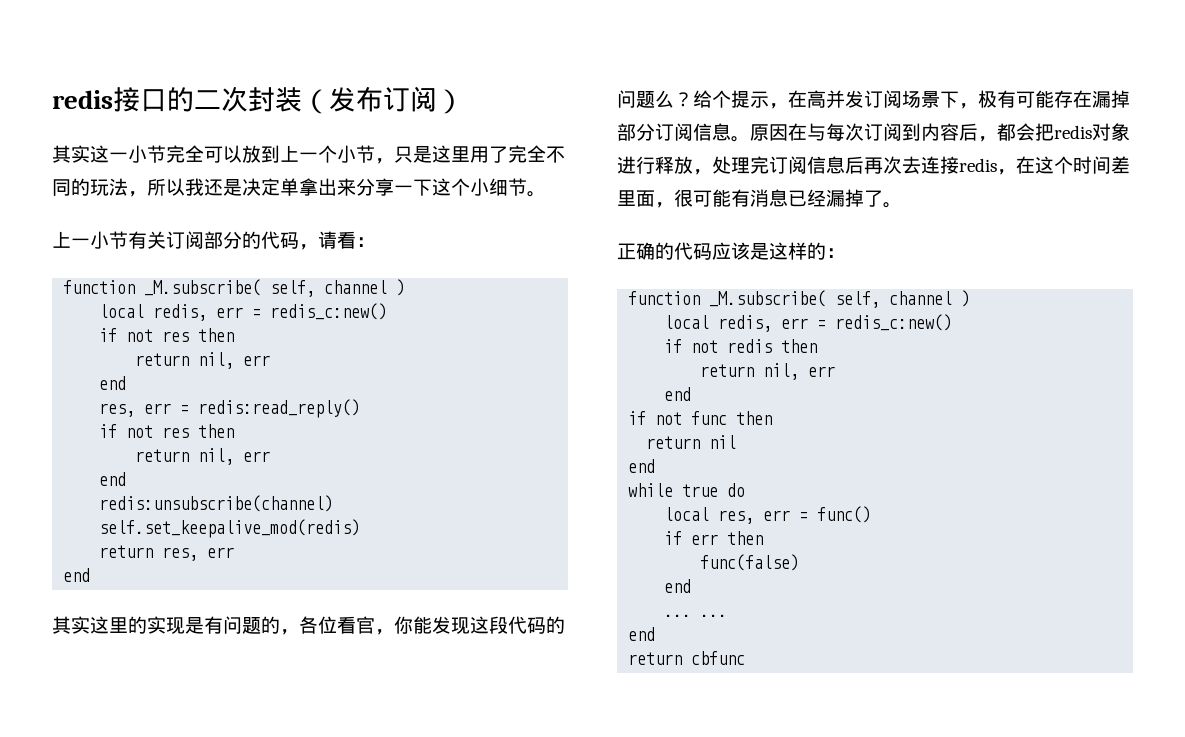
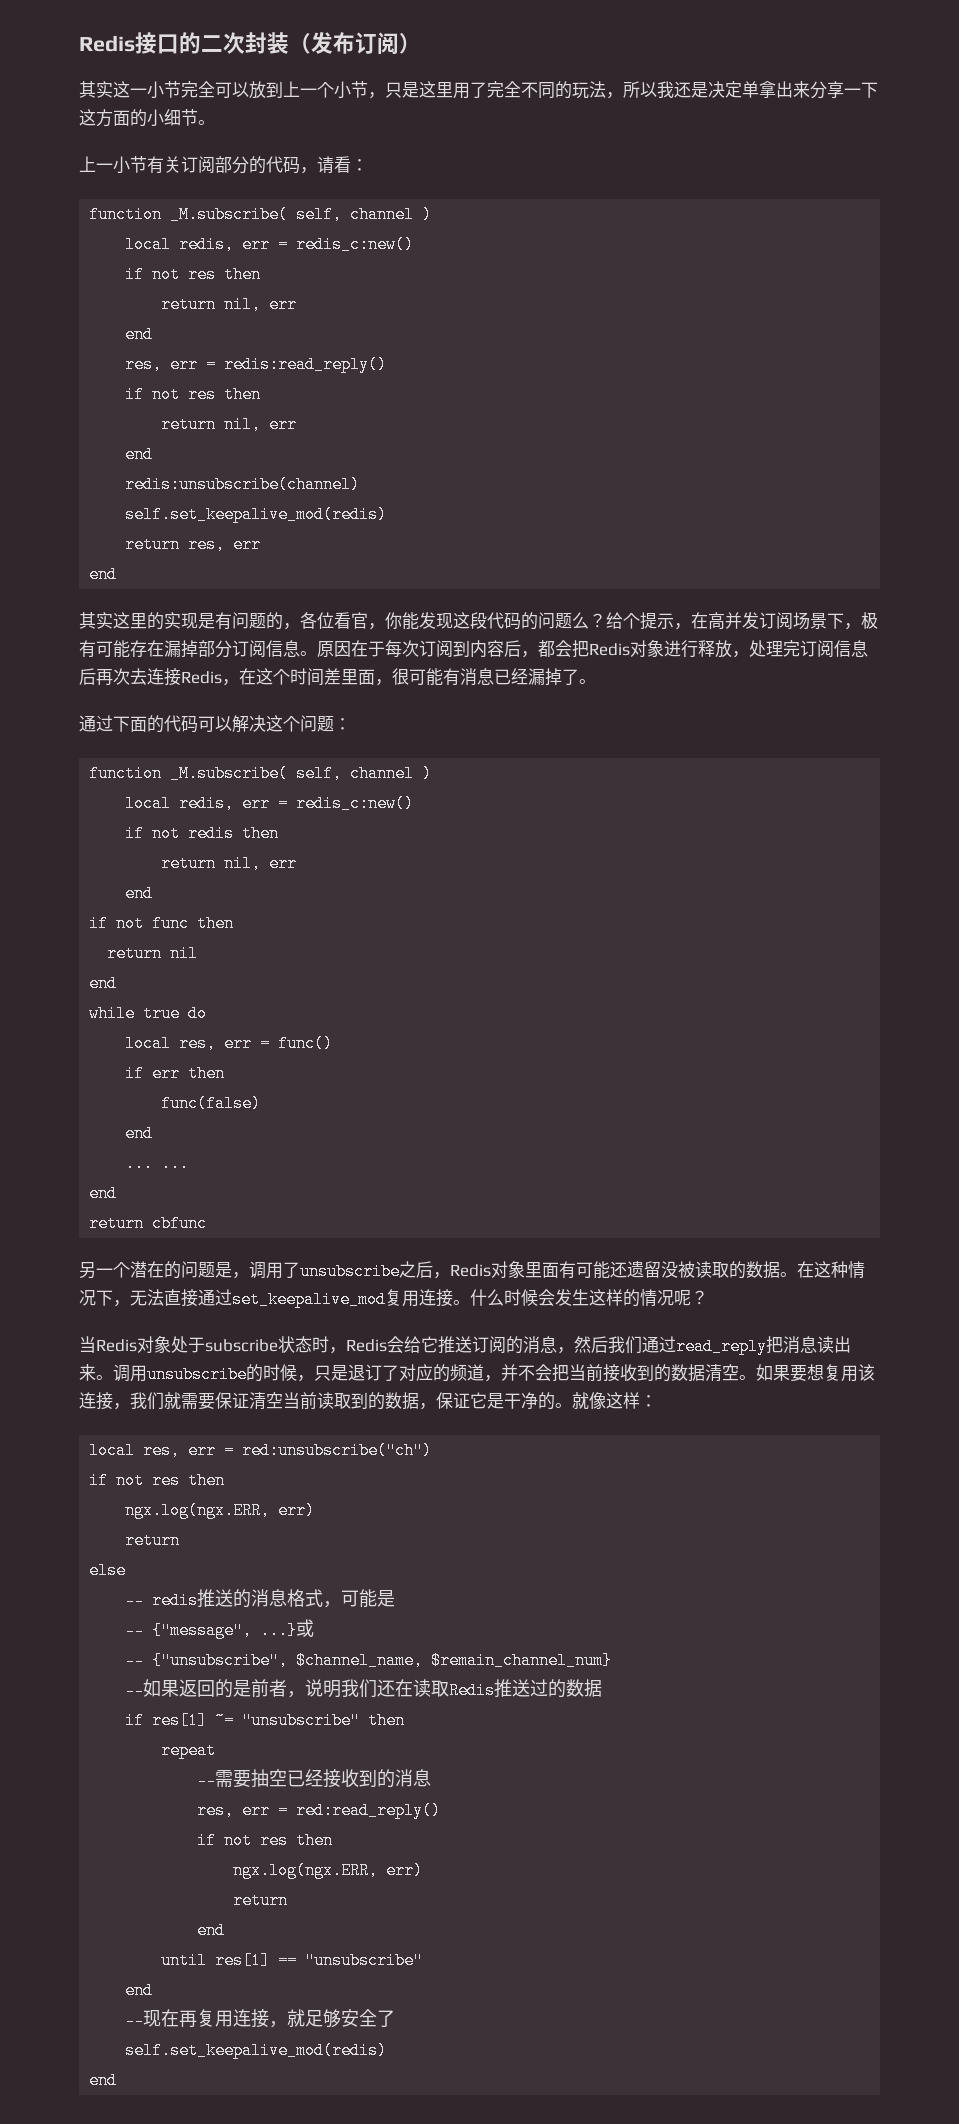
- redis接口的二次封装（发布订阅）
+ Redis接口的二次封装（发布订阅）
- 其实这一小节完全可以放到上一个小节，只是这里用了完全不同的玩法，所以我还是决定单拿出来分享一下这个小细节。
+ 其实这一小节完全可以放到上一个小节，只是这里用了完全不同的玩法，所以我还是决定单拿出来分享一下这方面的小细节。
- 原因在与每次订阅到内容后，都会把redis对象进行释放，处理完订阅信息后再次去连接redis，在这个时间差里面，很可能有消息已经漏掉了。
+ 原因在于每次订阅到内容后，都会把Redis对象进行释放，处理完订阅信息后再次去连接Redis，在这个时间差里面，很可能有消息已经漏掉了。
- 正确的代码应该是这样的：
+ 通过下面的代码可以解决这个问题：
+ 另一个潜在的问题是，调用了unsubscribe之后，Redis对象里面有可能还遗留没被读取的数据。在这种情况下，无法直接通过set_keepalive_mod复用连接。什么时候会发生这样的情况呢？
+ 当Redis对象处于subscribe状态时，Redis会给它推送订阅的消息，然后我们通过read_reply把消息读出来。调用unsubscribe的时候，只是退订了对应的频道，并不会把当前接收到的数据清空。如果要想复用该连接，我们就需要保证清空当前读取到的数据，保证它是干净的。就像这样：
+ local res, err = red:unsubscribe("ch")
+ if not res then
+ ngx.log(ngx.ERR, err)
+ return
+ else
+ -- redis推送的消息格式，可能是
+ -- {"message", ...}或
+ -- {"unsubscribe", $channel_name, $remain_channel_num}
+ --如果返回的是前者，说明我们还在读取Redis推送过的数据
+ if res[1] ~= "unsubscribe" then
+ repeat
+ --需要抽空已经接收到的消息
+ res, err = red:read_reply()
+ if not res then
+ ngx.log(ngx.ERR, err)
+ return
+ end
+ until res[1] == "unsubscribe"
+ end
+ --现在再复用连接，就足够安全了
+ self.set_keepalive_mod(redis)
+ end

